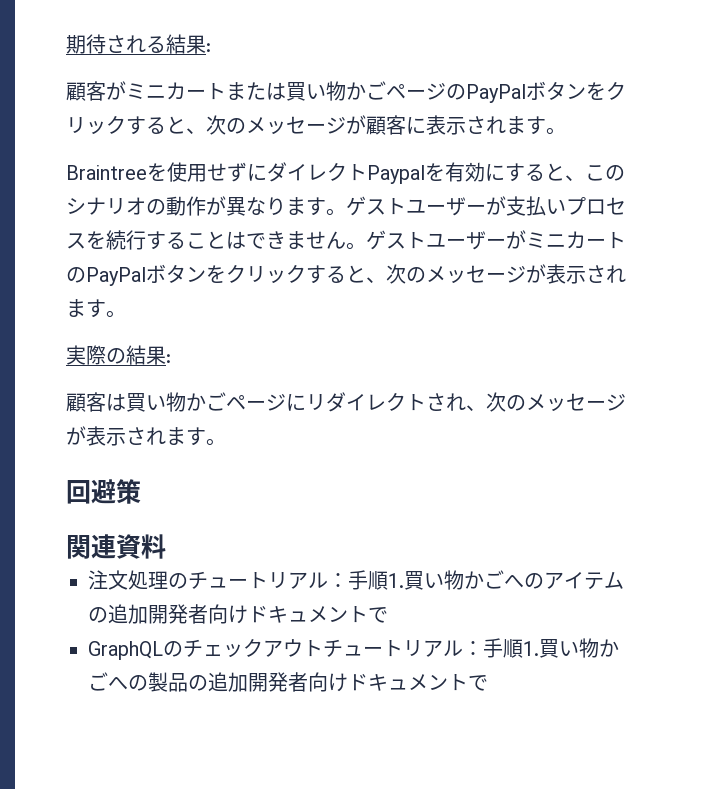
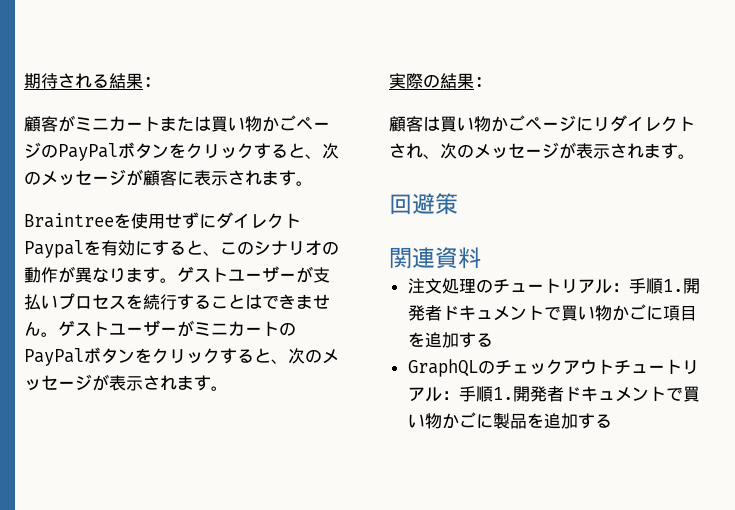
- 注文処理のチュートリアル：手順1.買い物かごへのアイテムの追加開発者向けドキュメントで
+ 注文処理のチュートリアル：手順1.開発者ドキュメントで買い物かごに項目を追加する
- GraphQLのチェックアウトチュートリアル：手順1.買い物かごへの製品の追加開発者向けドキュメントで
+ GraphQLのチェックアウトチュートリアル：手順1.開発者ドキュメントで買い物かごに製品を追加する

